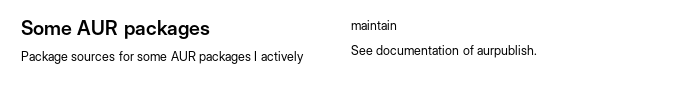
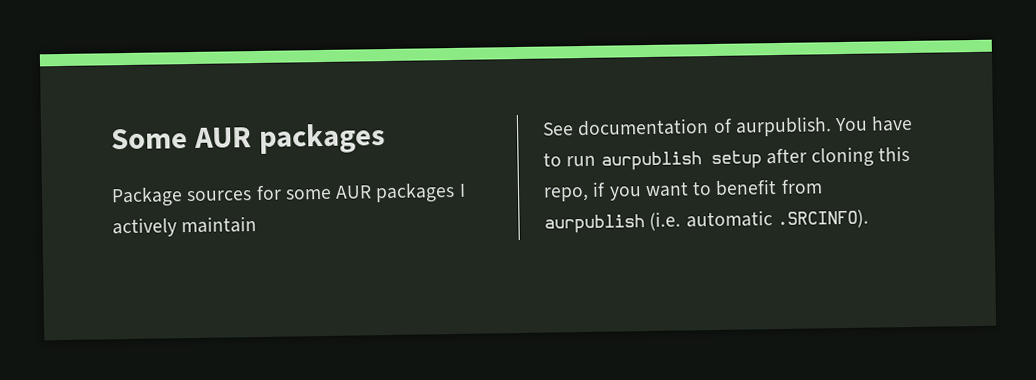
+ You have to run aurpublish setup after cloning this repo, if you want to benefit from aurpublish (i.e. automatic .SRCINFO).

